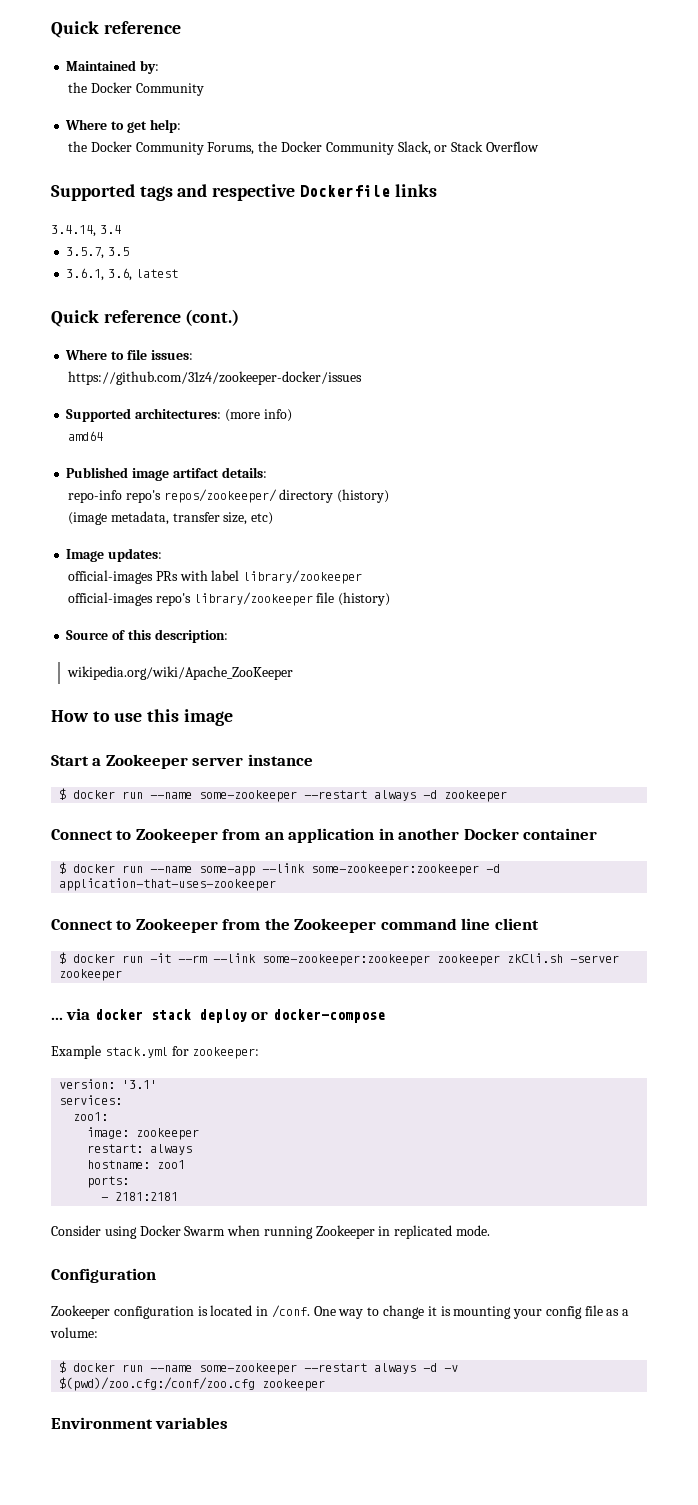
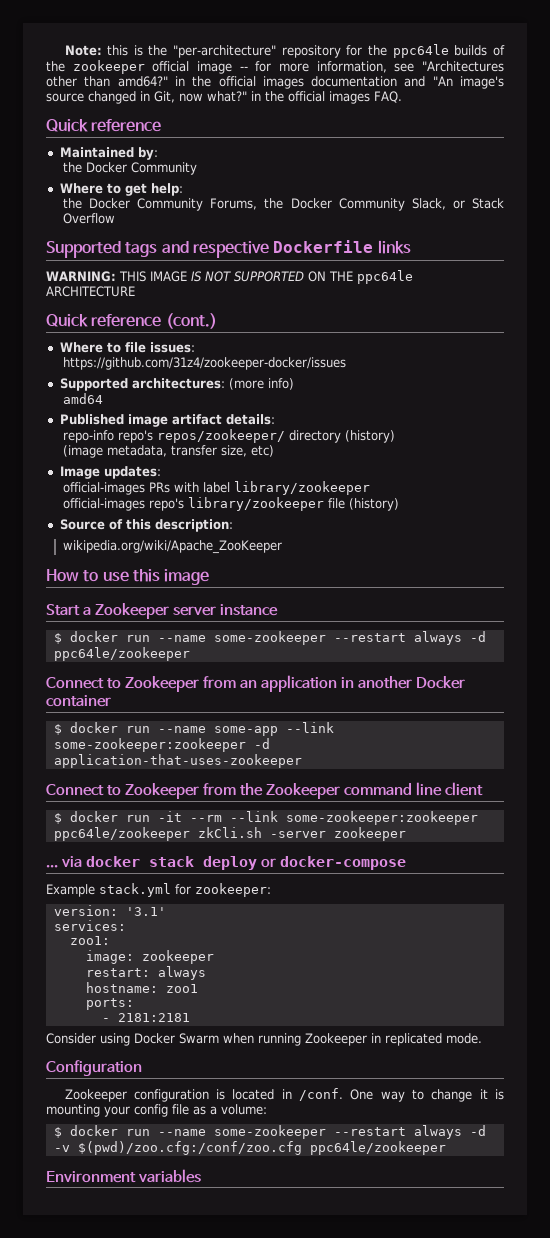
+ Note: this is the "per-architecture" repository for the ppc64le builds of the zookeeper official image -- for more information, see "Architectures other than amd64?" in the official images documentation and "An image's source changed in Git, now what?" in the official images FAQ.
- 3.4.14, 3.4
- 3.5.7, 3.5
- 3.6.1, 3.6, latest
+ WARNING: THIS IMAGE IS NOT SUPPORTED ON THE ppc64le ARCHITECTURE
- $ docker run --name some-zookeeper --restart always -d zookeeper
+ $ docker run --name some-zookeeper --restart always -d ppc64le/zookeeper
- $ docker run -it --rm --link some-zookeeper:zookeeper zookeeper zkCli.sh -server zookeeper
+ $ docker run -it --rm --link some-zookeeper:zookeeper ppc64le/zookeeper zkCli.sh -server zookeeper
- $ docker run --name some-zookeeper --restart always -d -v $(pwd)/zoo.cfg:/conf/zoo.cfg zookeeper
+ $ docker run --name some-zookeeper --restart always -d -v $(pwd)/zoo.cfg:/conf/zoo.cfg ppc64le/zookeeper

